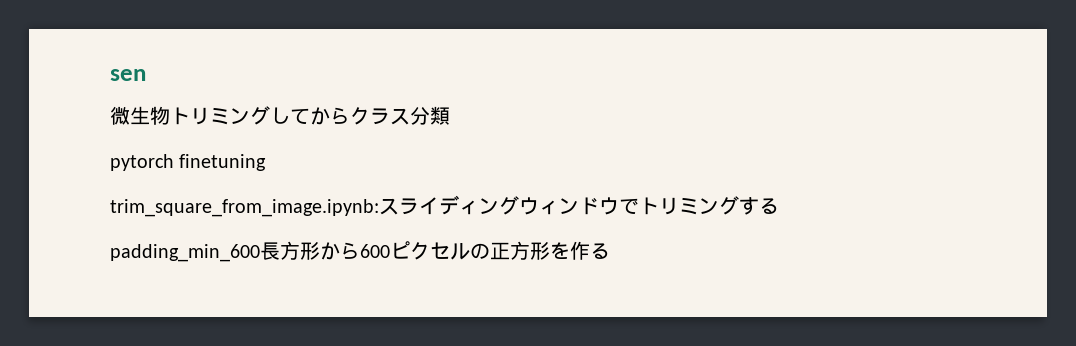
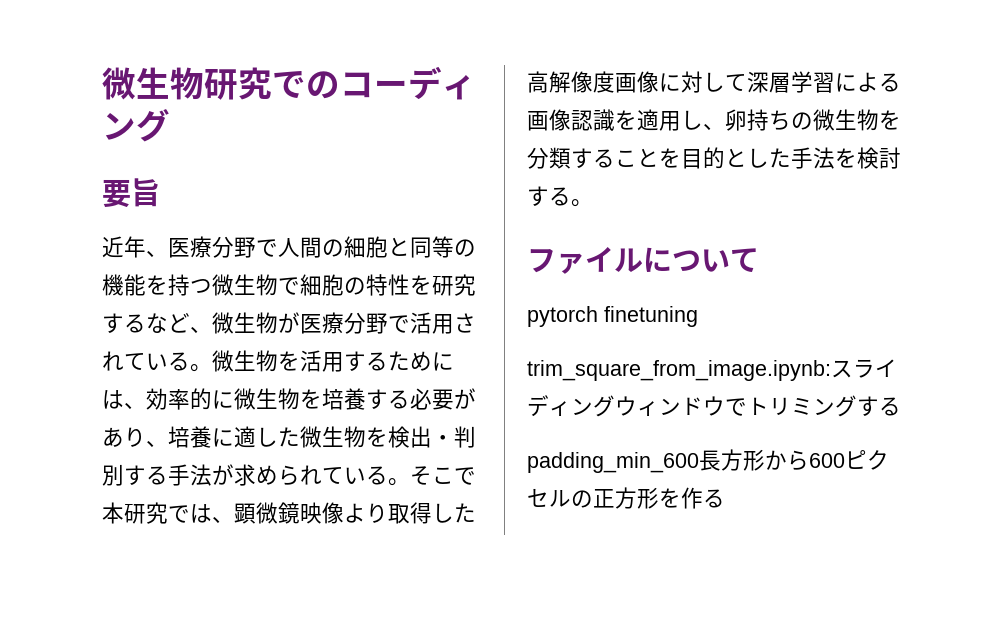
- sen
- 微生物トリミングしてからクラス分類
+ 微生物研究でのコーディング
+ 要旨
+ 近年、医療分野で人間の細胞と同等の機能を持つ微生物で細胞の特性を研究するなど、微生物が医療分野で活用されている。微生物を活用するためには、効率的に微生物を培養する必要があり、培養に適した微生物を検出・判別する手法が求められている。そこで本研究では、顕微鏡映像より取得した高解像度画像に対して深層学習による画像認識を適用し、卵持ちの微生物を分類することを目的とした手法を検討する。
+ ファイルについて

